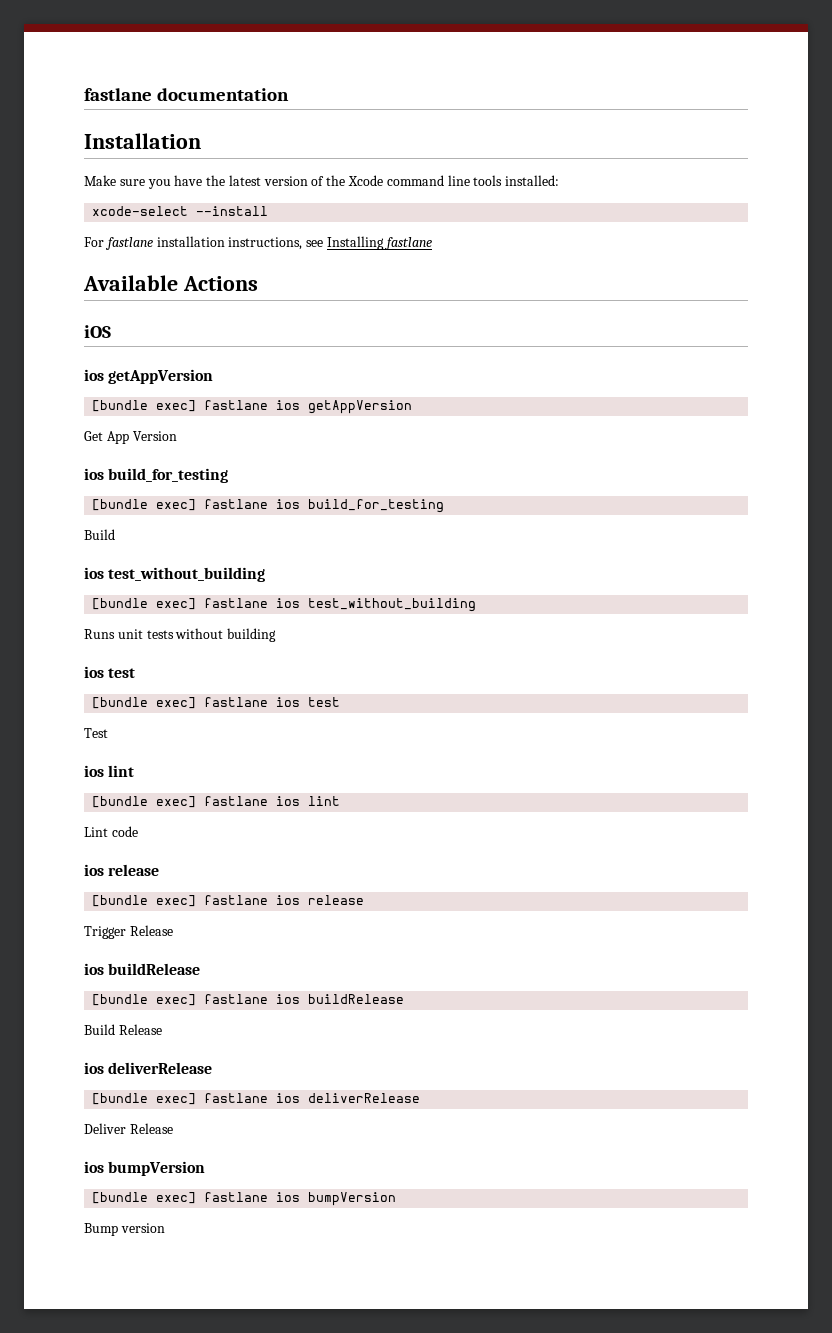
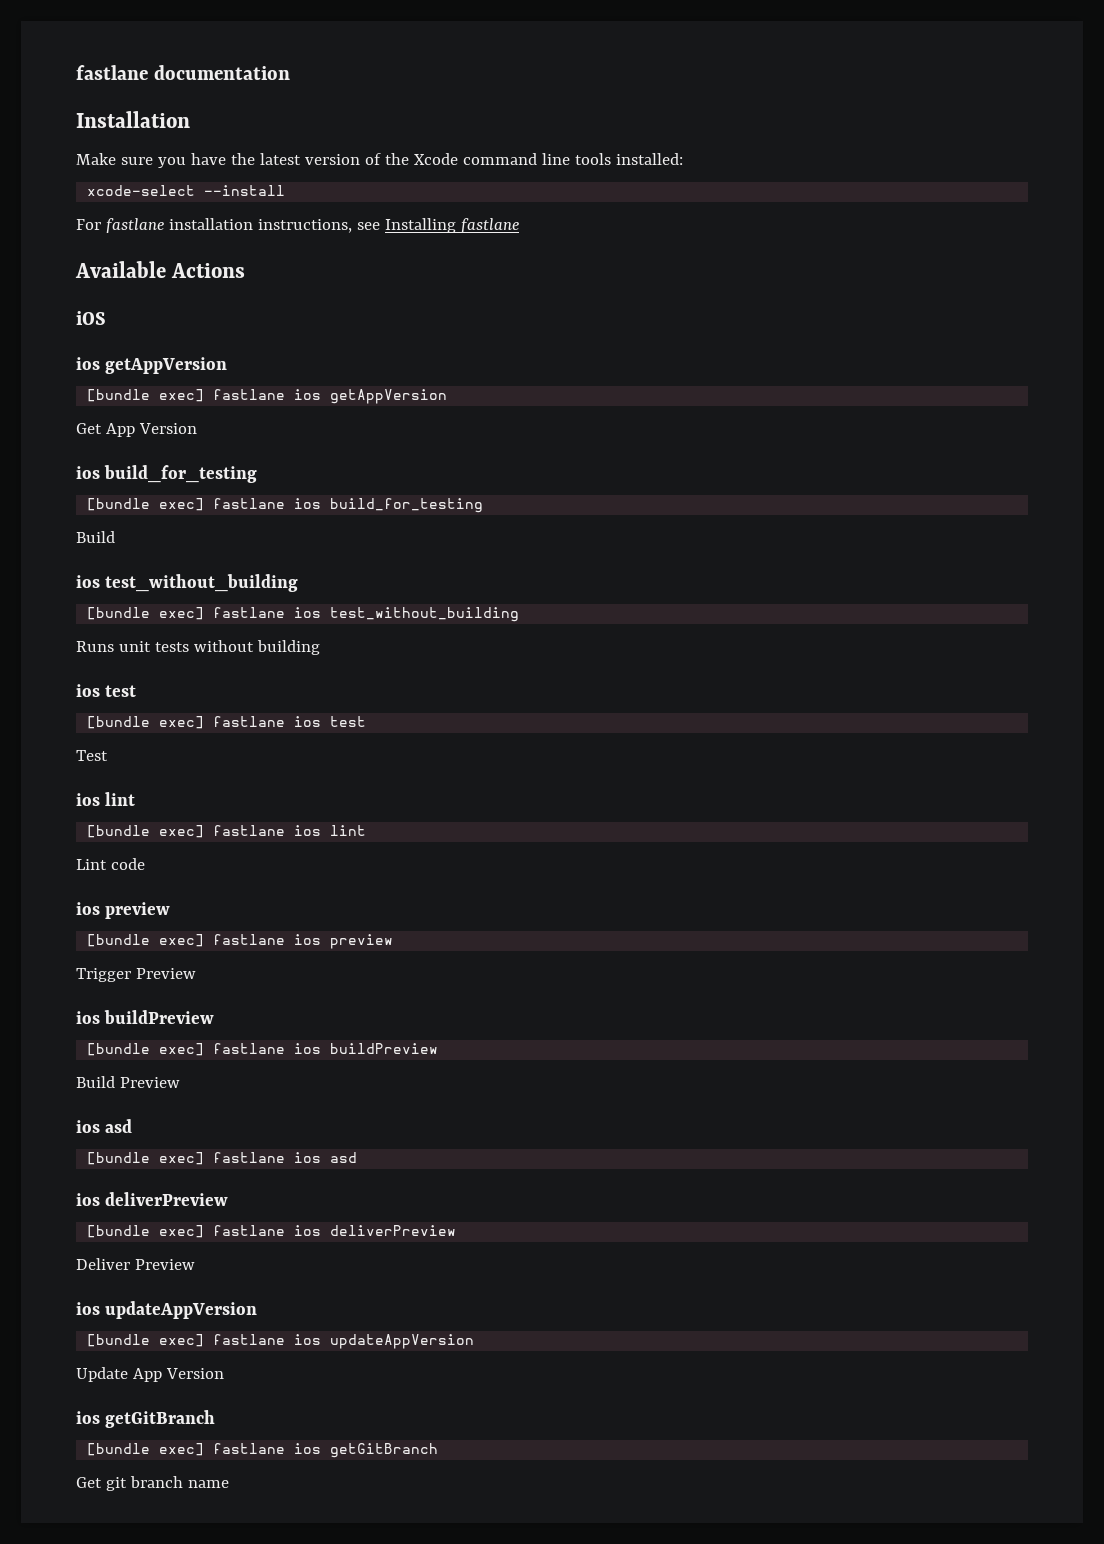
  Lint code
- ios release
- [bundle exec] fastlane ios release
+ ios preview
+ [bundle exec] fastlane ios preview
- Trigger Release
- ios buildRelease
- [bundle exec] fastlane ios buildRelease
- Build Release
- ios deliverRelease
- [bundle exec] fastlane ios deliverRelease
- Deliver Release
- ios bumpVersion
- [bundle exec] fastlane ios bumpVersion
- Bump version
+ Trigger Preview
+ ios buildPreview
+ [bundle exec] fastlane ios buildPreview
+ Build Preview
+ ios asd
+ [bundle exec] fastlane ios asd
+ ios deliverPreview
+ [bundle exec] fastlane ios deliverPreview
+ Deliver Preview
+ ios updateAppVersion
+ [bundle exec] fastlane ios updateAppVersion
+ Update App Version
+ ios getGitBranch
+ [bundle exec] fastlane ios getGitBranch
+ Get git branch name

